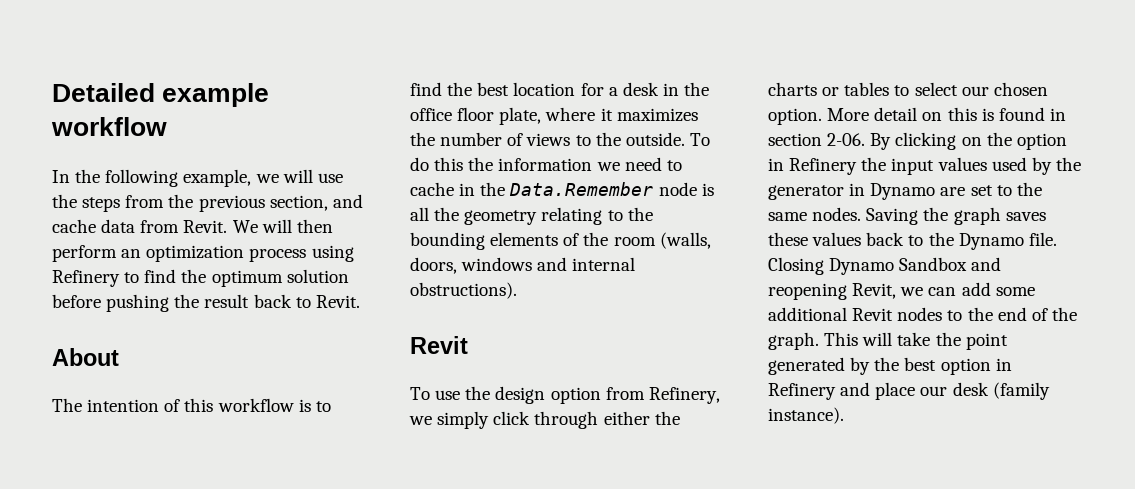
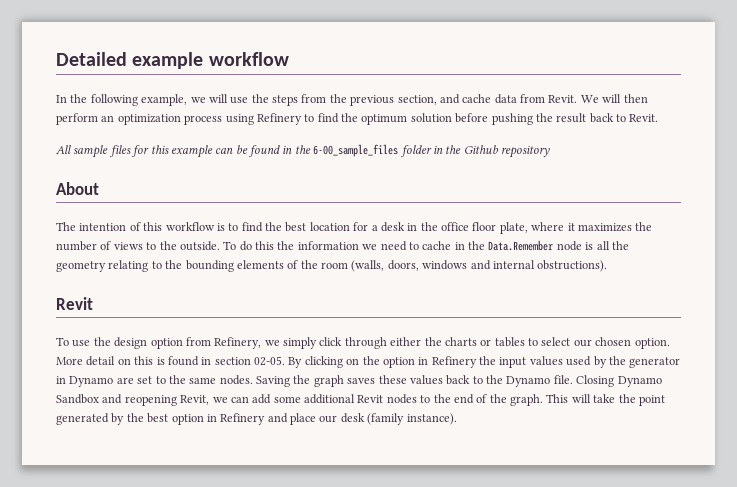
+ All sample files for this example can be found in the 6-00_sample_files folder in the Github repository
- More detail on this is found in section 2-06.
+ More detail on this is found in section 02-05.

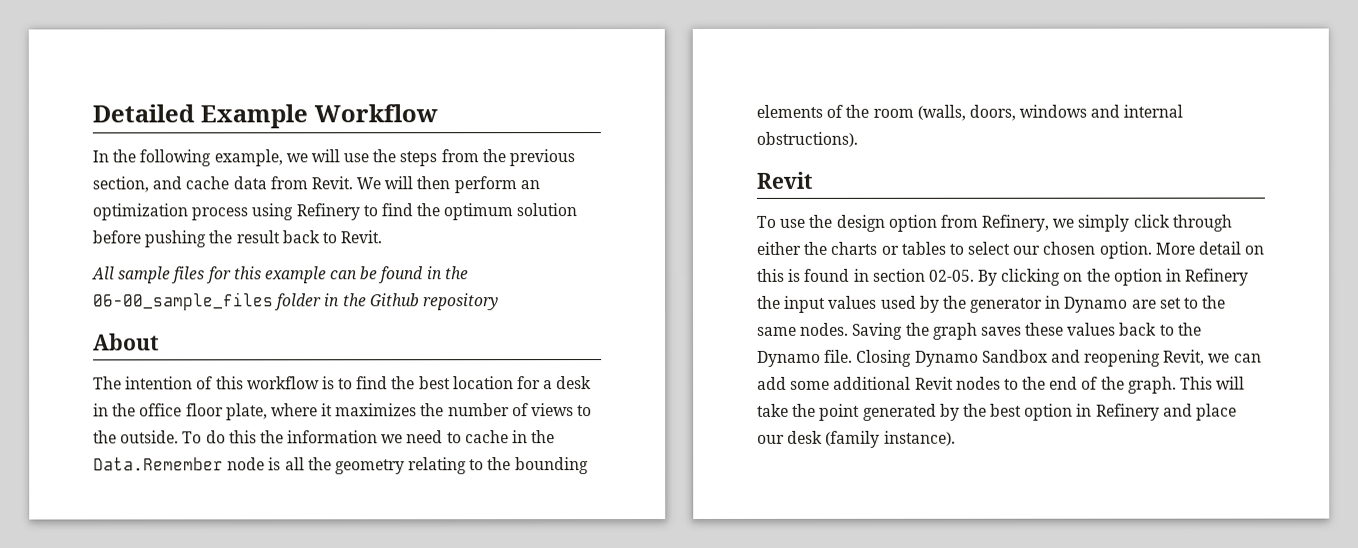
- Detailed example workflow
+ Detailed Example Workflow
- All sample files for this example can be found in the 6-00_sample_files folder in the Github repository
+ All sample files for this example can be found in the 06-00_sample_files folder in the Github repository

